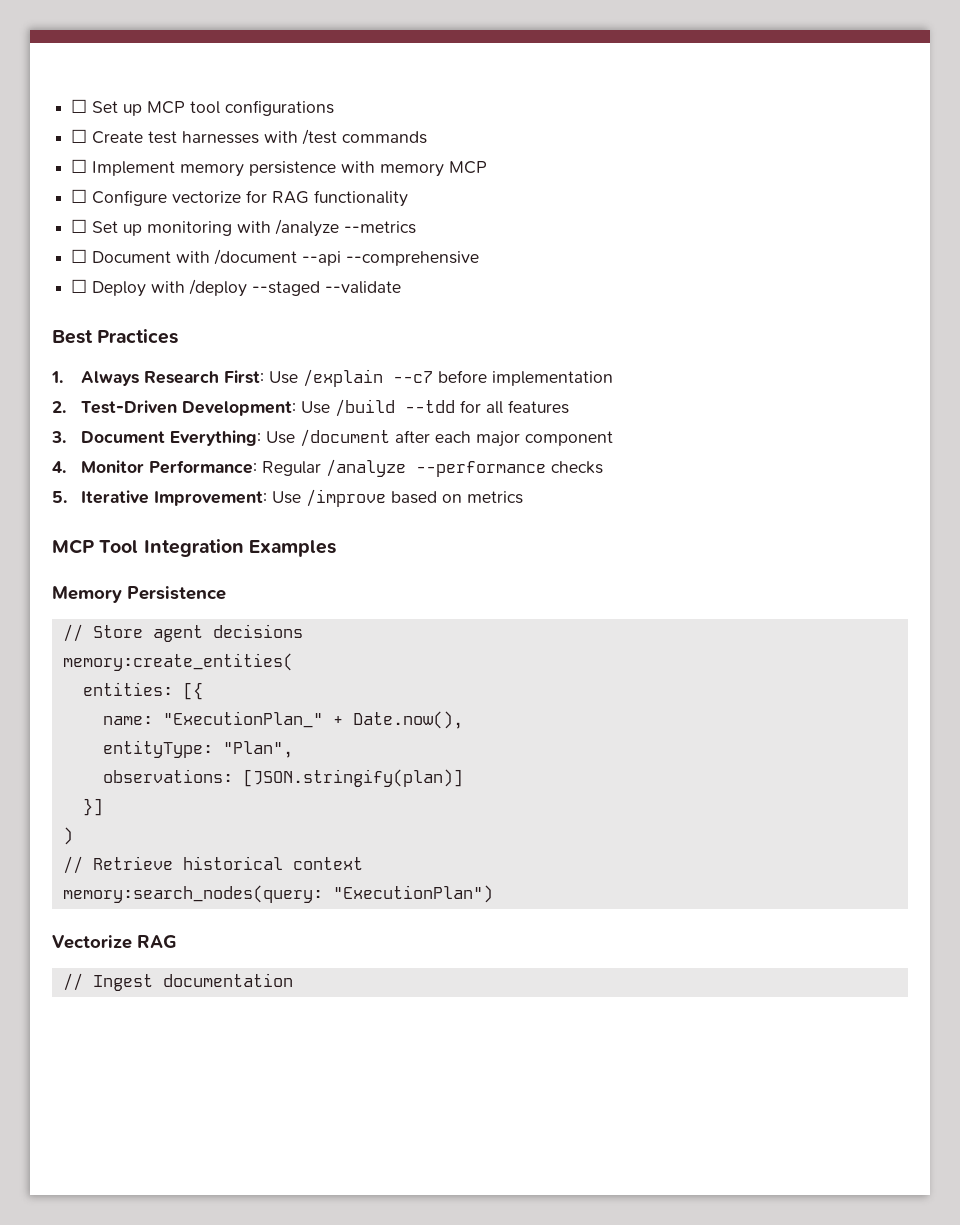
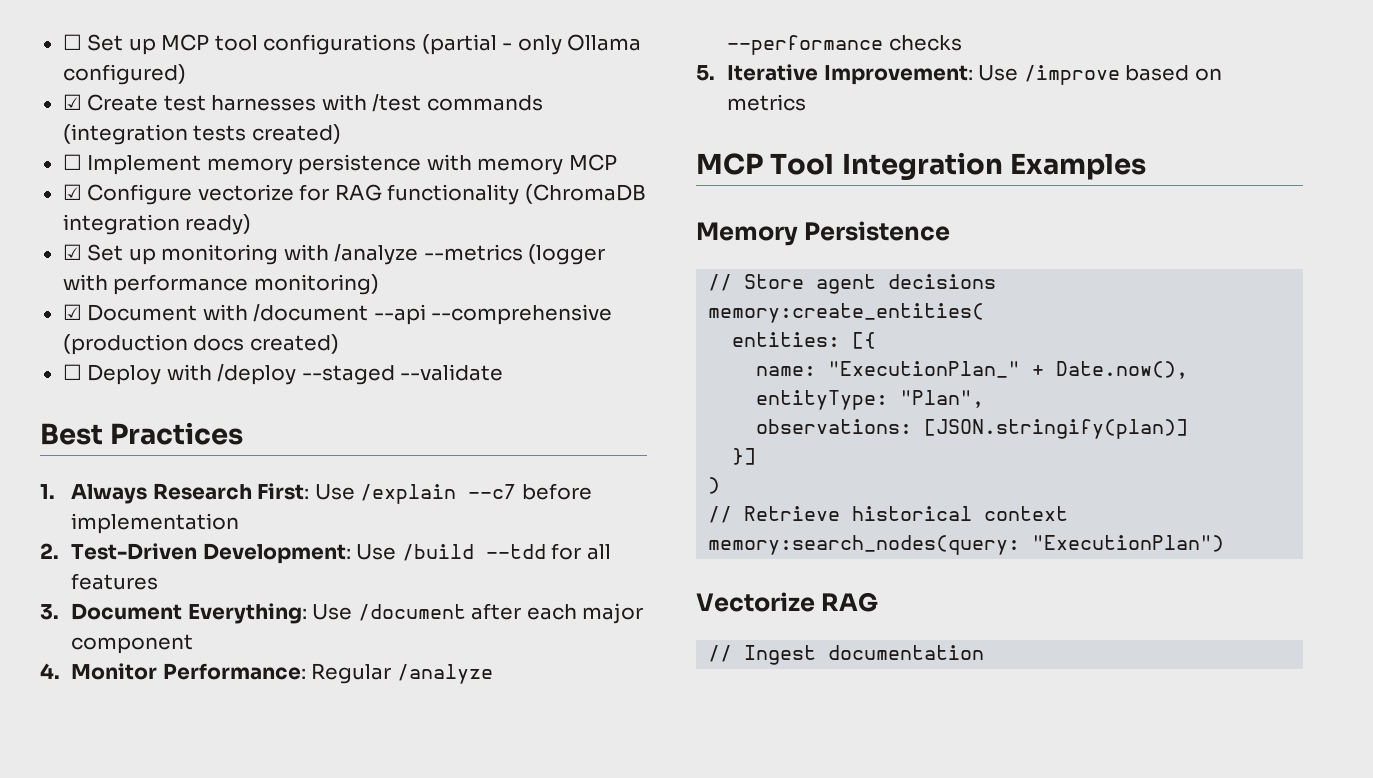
- ☐ Set up MCP tool configurations
- ☐ Create test harnesses with /test commands
+ ☐ Set up MCP tool configurations (partial - only Ollama configured)
+ ☑ Create test harnesses with /test commands (integration tests created)
- ☐ Configure vectorize for RAG functionality
- ☐ Set up monitoring with /analyze --metrics
- ☐ Document with /document --api --comprehensive
+ ☑ Configure vectorize for RAG functionality (ChromaDB integration ready)
+ ☑ Set up monitoring with /analyze --metrics (logger with performance monitoring)
+ ☑ Document with /document --api --comprehensive (production docs created)

